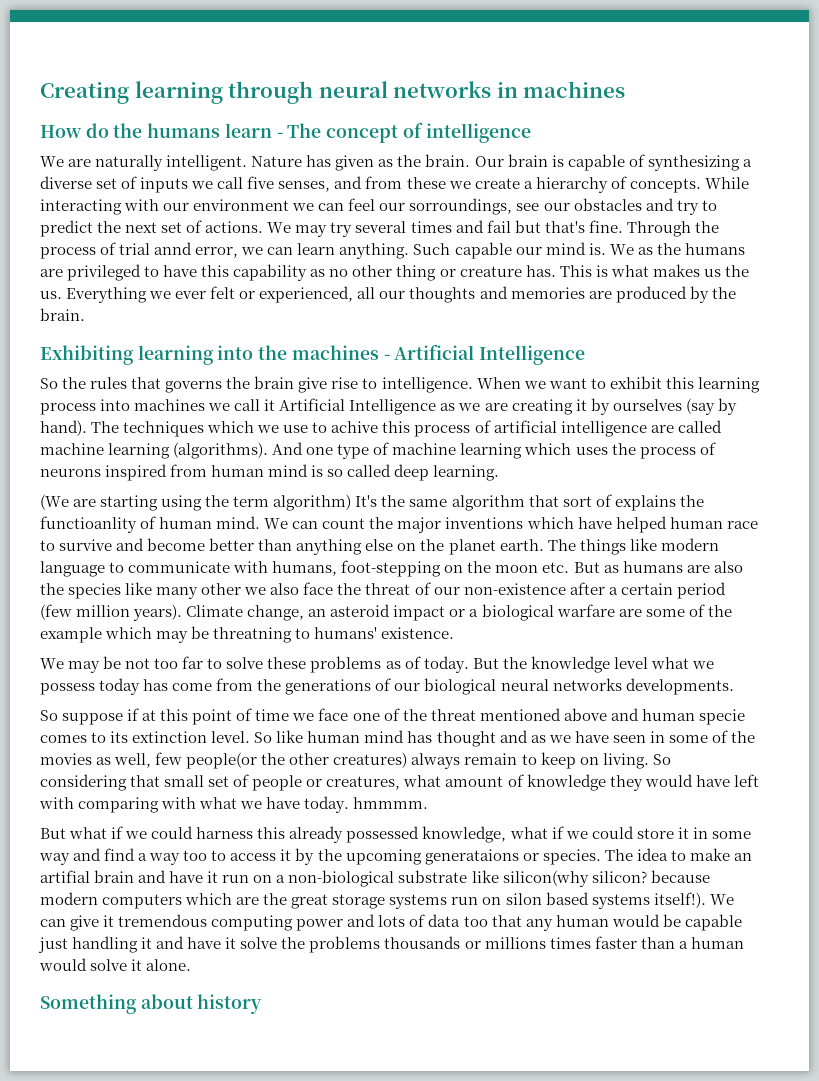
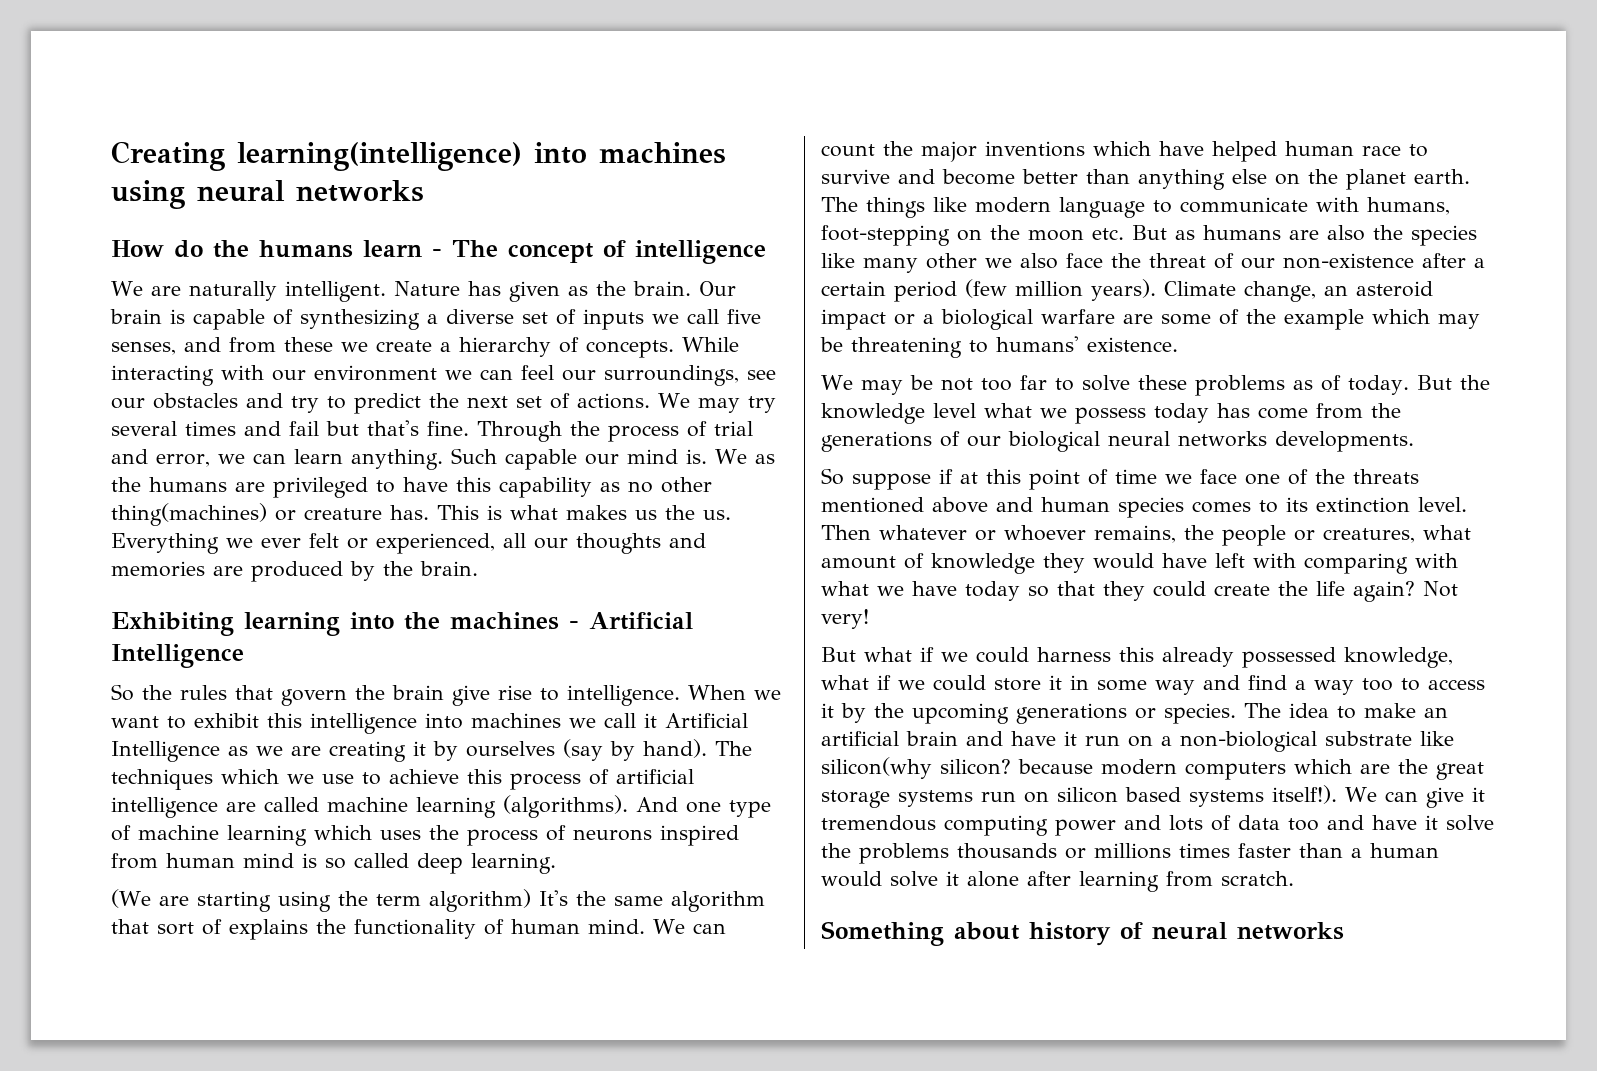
- Creating learning through neural networks in machines
+ Creating learning(intelligence) into machines using neural networks
- While interacting with our environment we can feel our sorroundings, see our obstacles and try to predict the next set of actions.
+ While interacting with our environment we can feel our surroundings, see our obstacles and try to predict the next set of actions.
- Through the process of trial annd error, we can learn anything.
+ Through the process of trial and error, we can learn anything.
- We as the humans are privileged to have this capability as no other thing or creature has.
+ We as the humans are privileged to have this capability as no other thing(machines) or creature has.
- So the rules that governs the brain give rise to intelligence.
+ So the rules that govern the brain give rise to intelligence.
- When we want to exhibit this learning process into machines we call it Artificial Intelligence as we are creating it by ourselves (say by hand).
+ When we want to exhibit this intelligence into machines we call it Artificial Intelligence as we are creating it by ourselves (say by hand).
- The techniques which we use to achive this process of artificial intelligence are called machine learning (algorithms).
+ The techniques which we use to achieve this process of artificial intelligence are called machine learning (algorithms).
- (We are starting using the term algorithm) It's the same algorithm that sort of explains the functioanlity of human mind.
+ (We are starting using the term algorithm) It's the same algorithm that sort of explains the functionality of human mind.
- Climate change, an asteroid impact or a biological warfare are some of the example which may be threatning to humans' existence.
+ Climate change, an asteroid impact or a biological warfare are some of the example which may be threatening to humans' existence.
- So suppose if at this point of time we face one of the threat mentioned above and human specie comes to its extinction level.
+ So suppose if at this point of time we face one of the threats mentioned above and human species comes to its extinction level.
- So like human mind has thought and as we have seen in some of the movies as well, few people(or the other creatures) always remain to keep on living. So considering that small set of people or creatures, what amount of knowledge they would have left with comparing with what we have today. hmmmm.
+ Then whatever or whoever remains, the people or creatures, what amount of knowledge they would have left with comparing with what we have today so that they could create the life again? Not very!
- But what if we could harness this already possessed knowledge, what if we could store it in some way and find a way too to access it by the upcoming generataions or species.
+ But what if we could harness this already possessed knowledge, what if we could store it in some way and find a way too to access it by the upcoming generations or species.
- The idea to make an artifial brain and have it run on a non-biological substrate like silicon(why silicon? because modern computers which are the great storage systems run on silon based systems itself!).
+ The idea to make an artificial brain and have it run on a non-biological substrate like silicon(why silicon? because modern computers which are the great storage systems run on silicon based systems itself!).
- We can give it tremendous computing power and lots of data too that any human would be capable just handling it and have it solve the problems thousands or millions times faster than a human would solve it alone.
+ We can give it tremendous computing power and lots of data too and have it solve the problems thousands or millions times faster than a human would solve it alone after learning from scratch.
- Something about history
+ Something about history of neural networks

